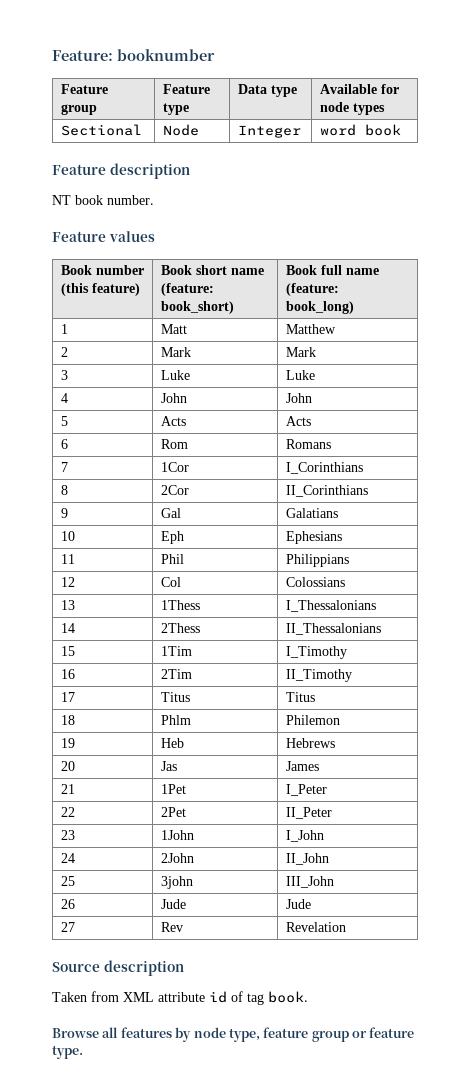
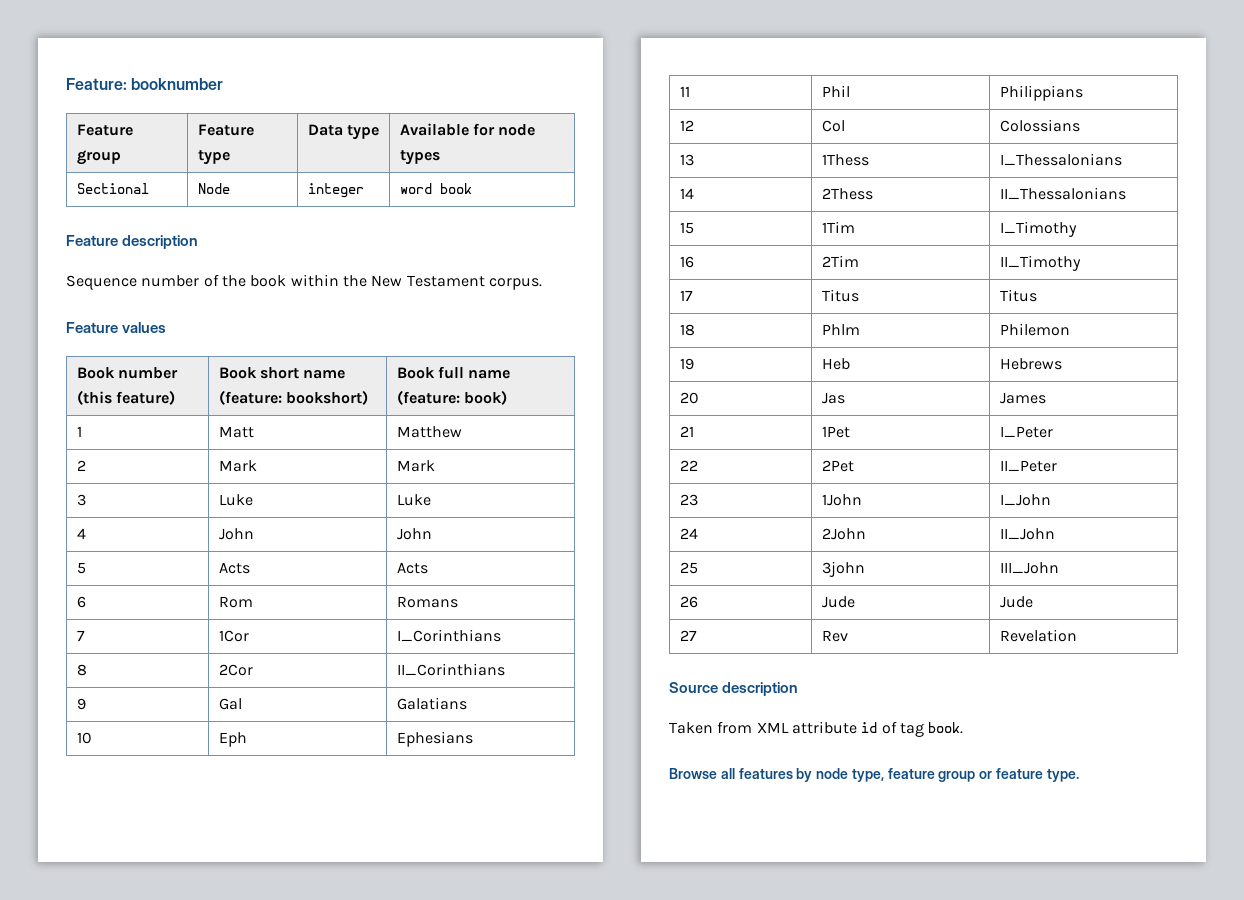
- Sectional | Node | Integer | word book
+ Sectional | Node | integer | word book
- NT book number.
+ Sequence number of the book within the New Testament corpus.
- Book number (this feature) | Book short name (feature: book_short) | Book full name (feature: book_long)
+ Book number (this feature) | Book short name (feature: bookshort) | Book full name (feature: book)

